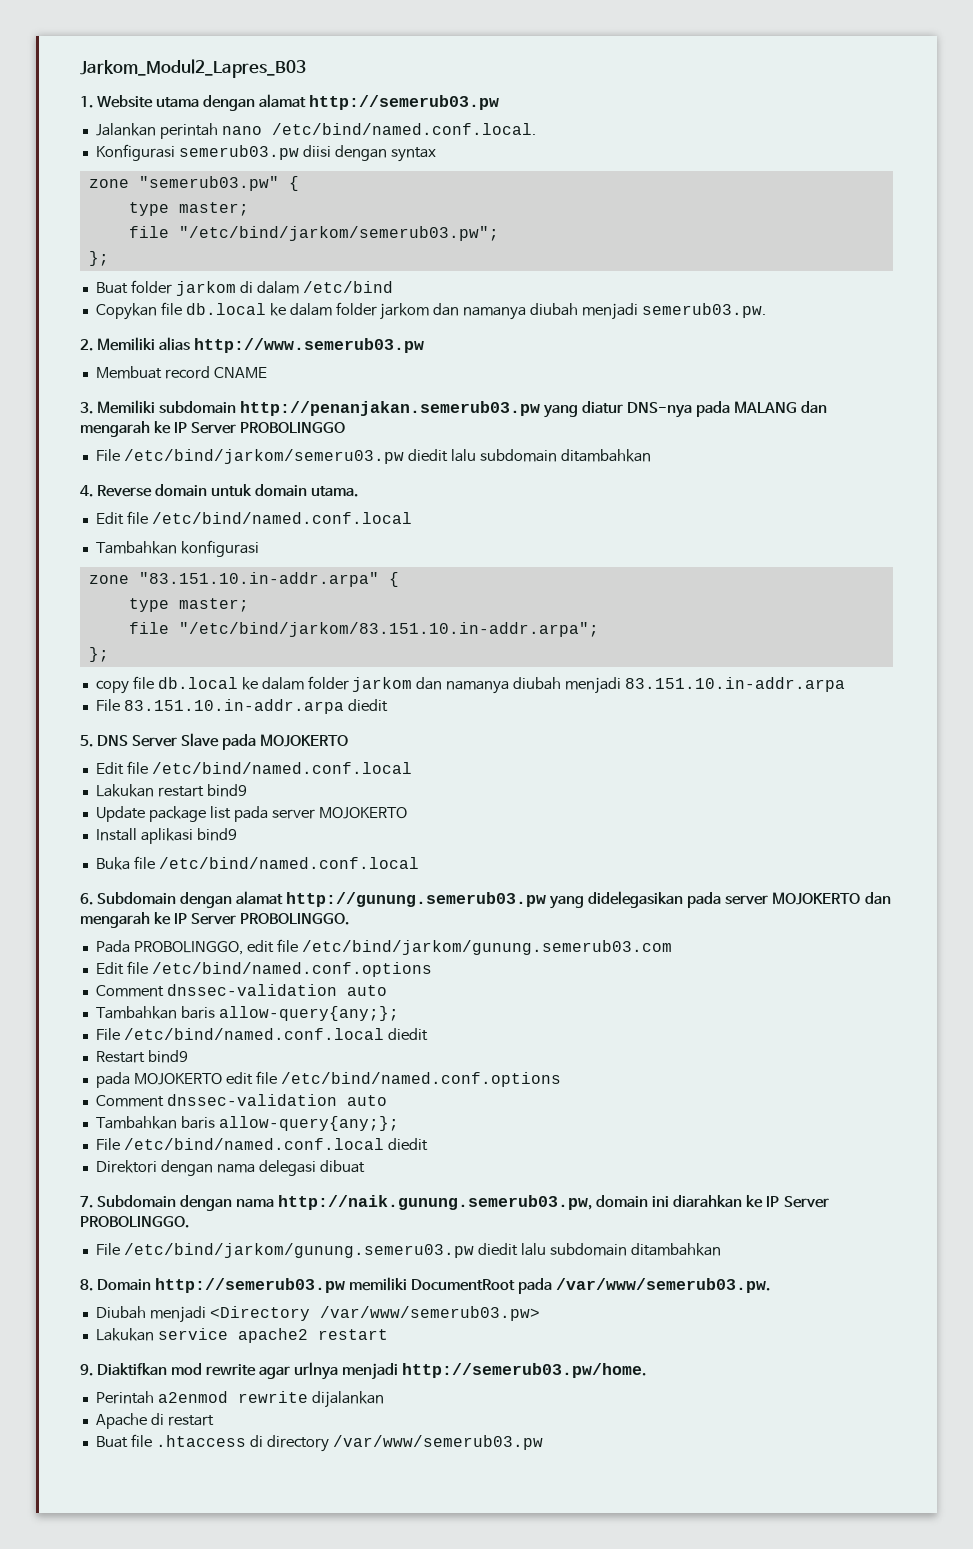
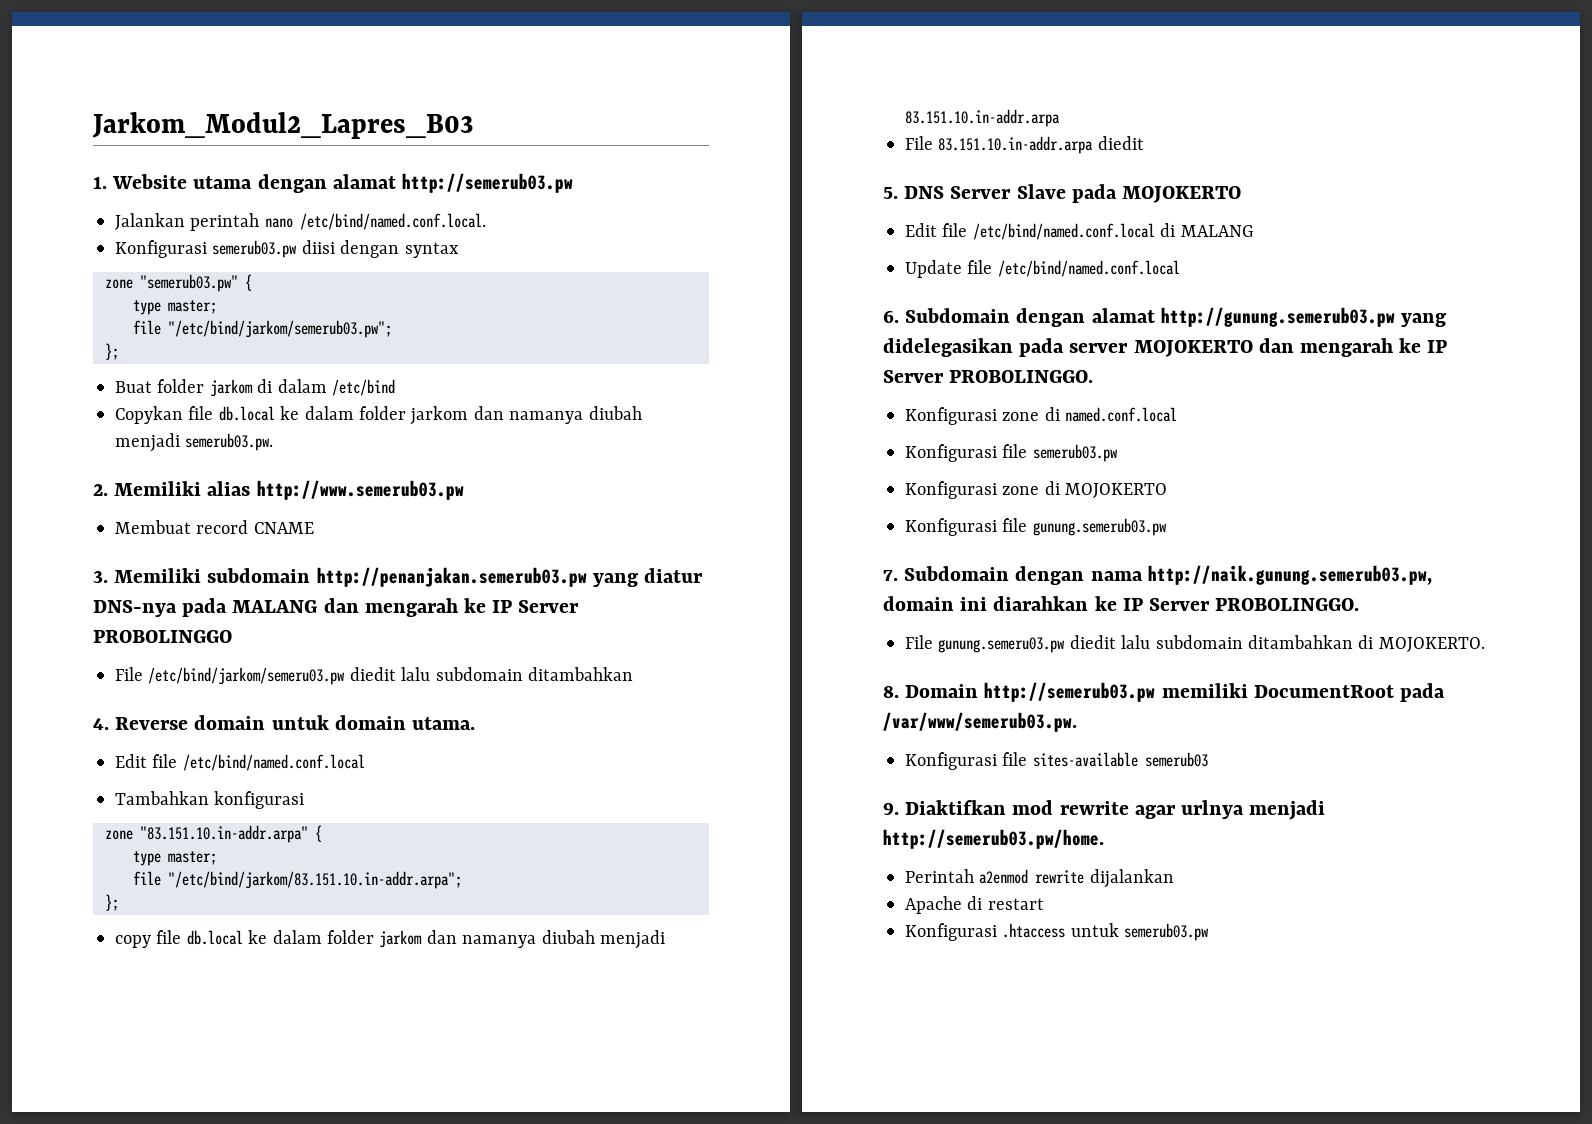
  5. DNS Server Slave pada MOJOKERTO
- Edit file /etc/bind/named.conf.local
- Lakukan restart bind9
- Update package list pada server MOJOKERTO
- Install aplikasi bind9
- Buka file /etc/bind/named.conf.local
+ Edit file /etc/bind/named.conf.local di MALANG
+ Update file /etc/bind/named.conf.local
- Pada PROBOLINGGO, edit file /etc/bind/jarkom/gunung.semerub03.com
- Edit file /etc/bind/named.conf.options
- Comment dnssec-validation auto
- Tambahkan baris allow-query{any;};
- File /etc/bind/named.conf.local diedit
- Restart bind9
- pada MOJOKERTO edit file /etc/bind/named.conf.options
- Comment dnssec-validation auto
- Tambahkan baris allow-query{any;};
- File /etc/bind/named.conf.local diedit
- Direktori dengan nama delegasi dibuat
+ Konfigurasi zone di named.conf.local
+ Konfigurasi file semerub03.pw
+ Konfigurasi zone di MOJOKERTO
+ Konfigurasi file gunung.semerub03.pw
- File /etc/bind/jarkom/gunung.semeru03.pw diedit lalu subdomain ditambahkan
+ File gunung.semeru03.pw diedit lalu subdomain ditambahkan di MOJOKERTO.
- Diubah menjadi <Directory /var/www/semerub03.pw>
- Lakukan service apache2 restart
+ Konfigurasi file sites-available semerub03
- Buat file .htaccess di directory /var/www/semerub03.pw
+ Konfigurasi .htaccess untuk semerub03.pw

